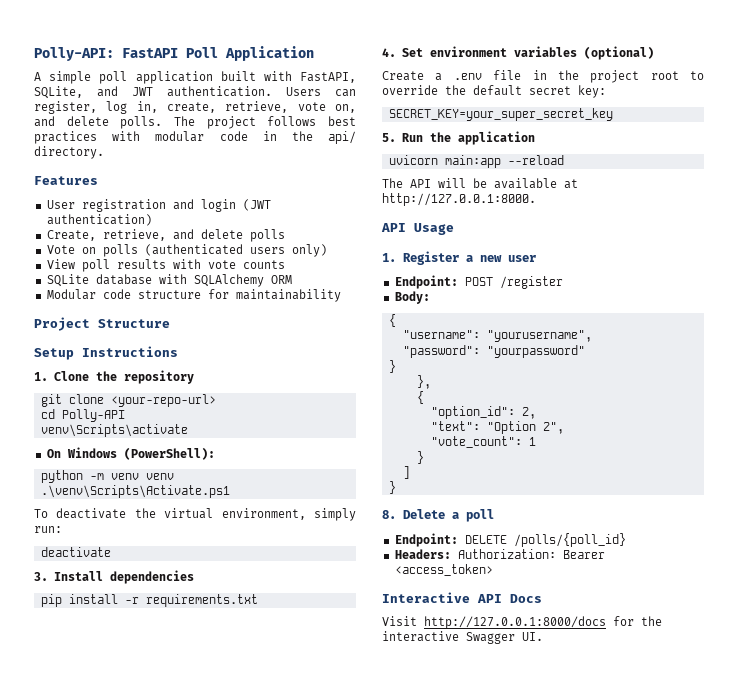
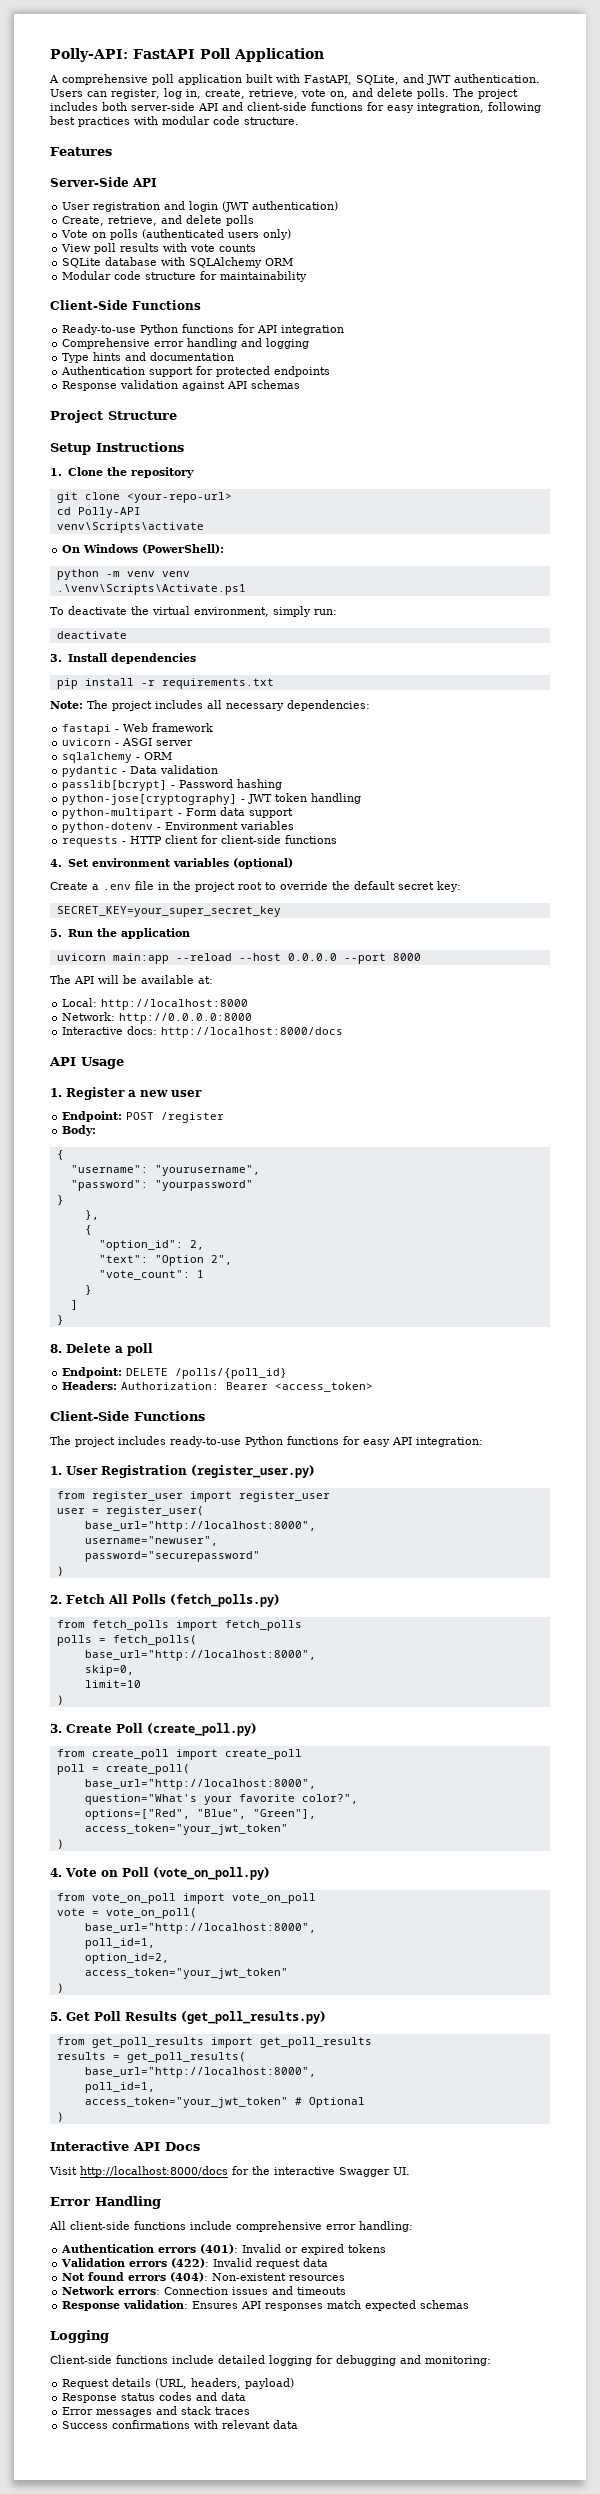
- A simple poll application built with FastAPI, SQLite, and JWT authentication.
+ A comprehensive poll application built with FastAPI, SQLite, and JWT authentication.
- The project follows best practices with modular code in the api/ directory.
+ The project includes both server-side API and client-side functions for easy integration, following best practices with modular code structure.
+ Server-Side API
  Modular code structure for maintainability
+ Client-Side Functions
+ Ready-to-use Python functions for API integration
+ Comprehensive error handling and logging
+ Type hints and documentation
+ Authentication support for protected endpoints
+ Response validation against API schemas
+ Note: The project includes all necessary dependencies:
+ fastapi - Web framework
+ uvicorn - ASGI server
+ sqlalchemy - ORM
+ pydantic - Data validation
+ passlib[bcrypt] - Password hashing
+ python-jose[cryptography] - JWT token handling
+ python-multipart - Form data support
+ python-dotenv - Environment variables
+ requests - HTTP client for client-side functions
- uvicorn main:app --reload
+ uvicorn main:app --reload --host 0.0.0.0 --port 8000
- The API will be available at http://127.0.0.1:8000.
+ The API will be available at:
+ Local: http://localhost:8000
+ Network: http://0.0.0.0:8000
+ Interactive docs: http://localhost:8000/docs
  Headers: Authorization: Bearer <access_token>
+ Client-Side Functions
+ The project includes ready-to-use Python functions for easy API integration:
+ 1. User Registration (register_user.py)
+ from register_user import register_user
+ user = register_user(
+ base_url="http://localhost:8000",
+ username="newuser",
+ password="securepassword"
+ )
+ 2. Fetch All Polls (fetch_polls.py)
+ from fetch_polls import fetch_polls
+ polls = fetch_polls(
+ base_url="http://localhost:8000",
+ skip=0,
+ limit=10
+ )
+ 3. Create Poll (create_poll.py)
+ from create_poll import create_poll
+ poll = create_poll(
+ base_url="http://localhost:8000",
+ question="What's your favorite color?",
+ options=["Red", "Blue", "Green"],
+ access_token="your_jwt_token"
+ )
+ 4. Vote on Poll (vote_on_poll.py)
+ from vote_on_poll import vote_on_poll
+ vote = vote_on_poll(
+ base_url="http://localhost:8000",
+ poll_id=1,
+ option_id=2,
+ access_token="your_jwt_token"
+ )
+ 5. Get Poll Results (get_poll_results.py)
+ from get_poll_results import get_poll_results
+ results = get_poll_results(
+ base_url="http://localhost:8000",
+ poll_id=1,
+ access_token="your_jwt_token" # Optional
+ )
- Visit http://127.0.0.1:8000/docs for the interactive Swagger UI.
+ Visit http://localhost:8000/docs for the interactive Swagger UI.
+ Error Handling
+ All client-side functions include comprehensive error handling:
+ Authentication errors (401): Invalid or expired tokens
+ Validation errors (422): Invalid request data
+ Not found errors (404): Non-existent resources
+ Network errors: Connection issues and timeouts
+ Response validation: Ensures API responses match expected schemas
+ Logging
+ Client-side functions include detailed logging for debugging and monitoring:
+ Request details (URL, headers, payload)
+ Response status codes and data
+ Error messages and stack traces
+ Success confirmations with relevant data

